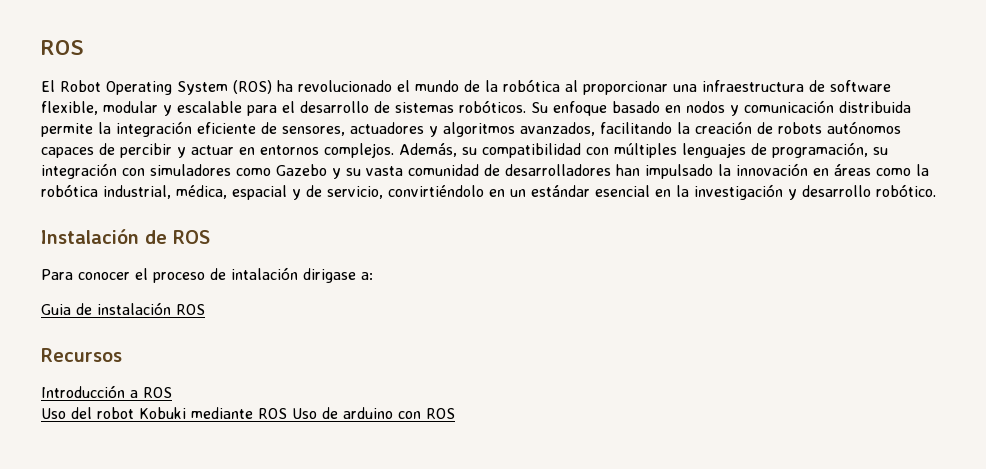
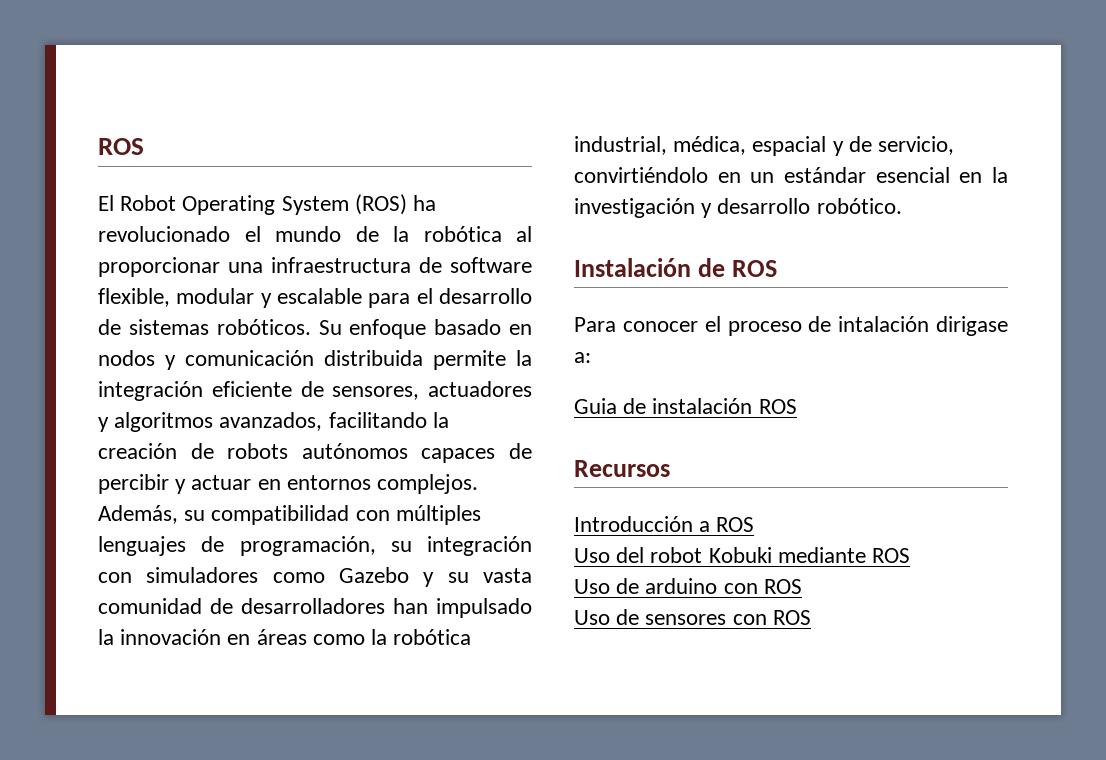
- Uso del robot Kobuki mediante ROS Uso de arduino con ROS
+ Uso del robot Kobuki mediante ROS
+ Uso de arduino con ROS
+ Uso de sensores con ROS

